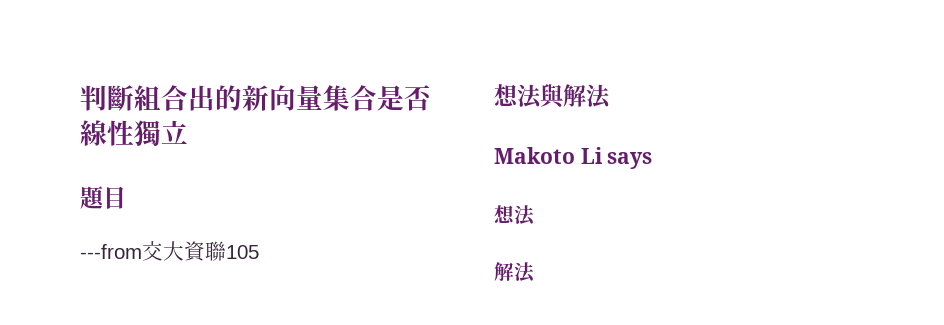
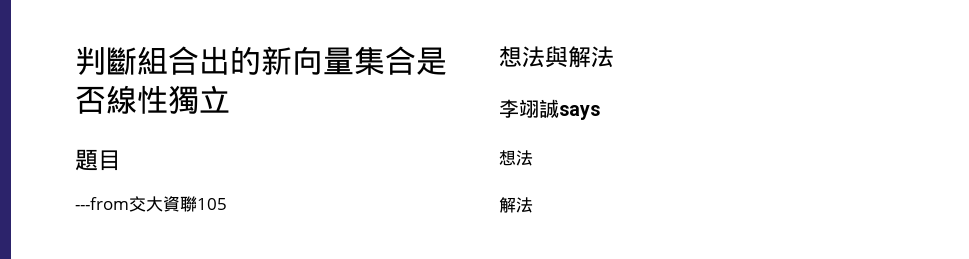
- Makoto Li says
+ 李翊誠says

